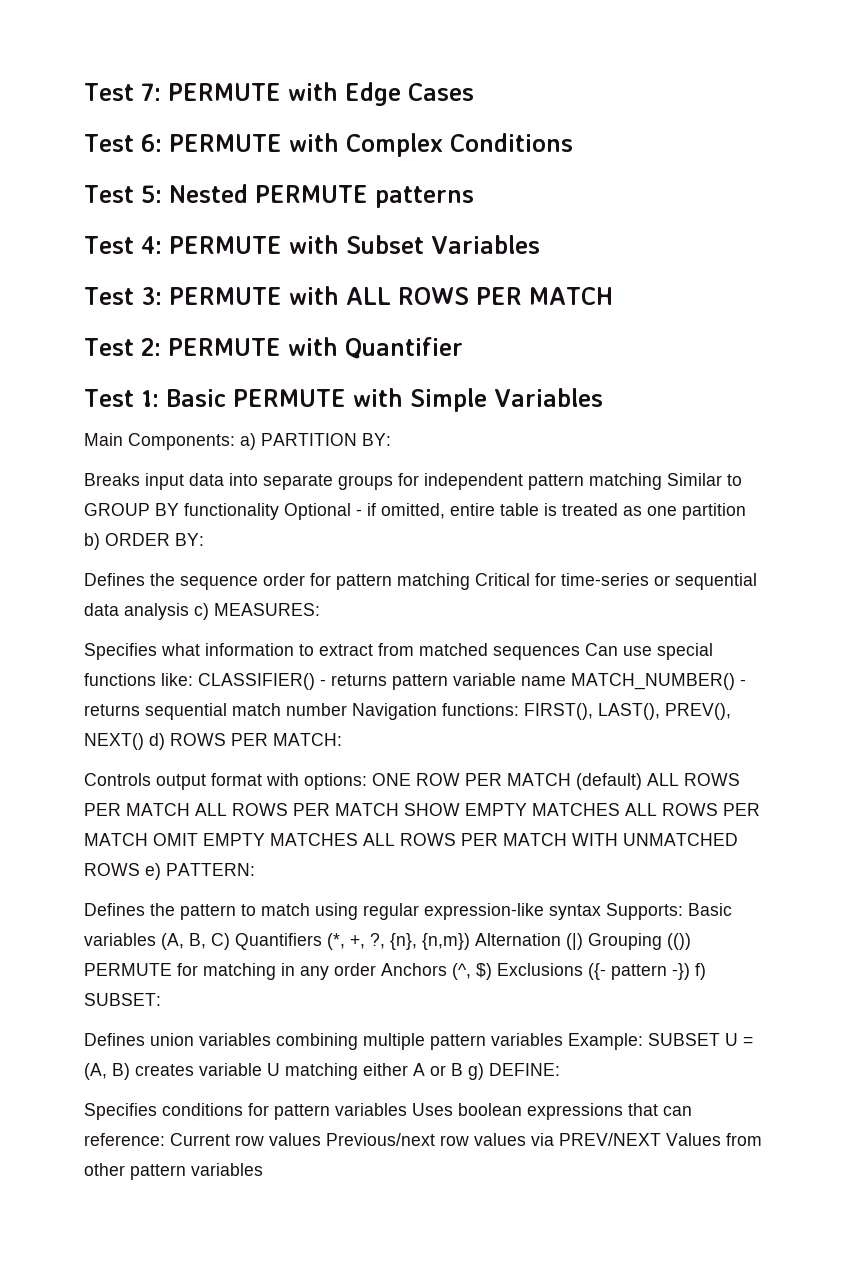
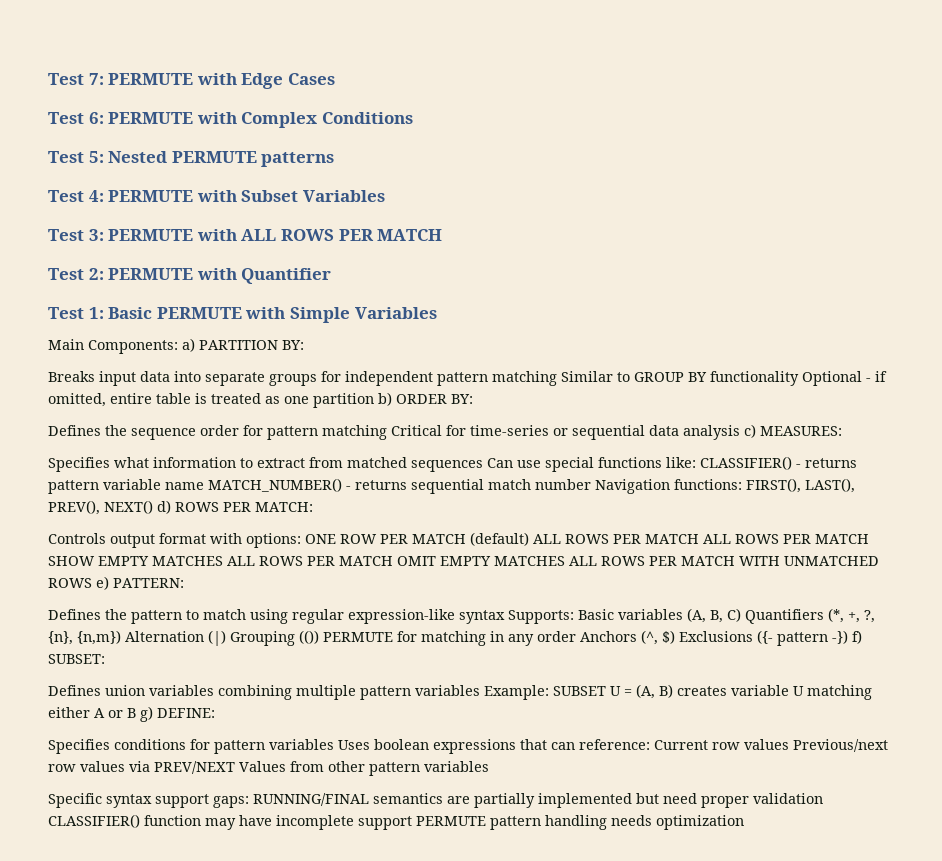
+ Specific syntax support gaps: RUNNING/FINAL semantics are partially implemented but need proper validation CLASSIFIER() function may have incomplete support PERMUTE pattern handling needs optimization

